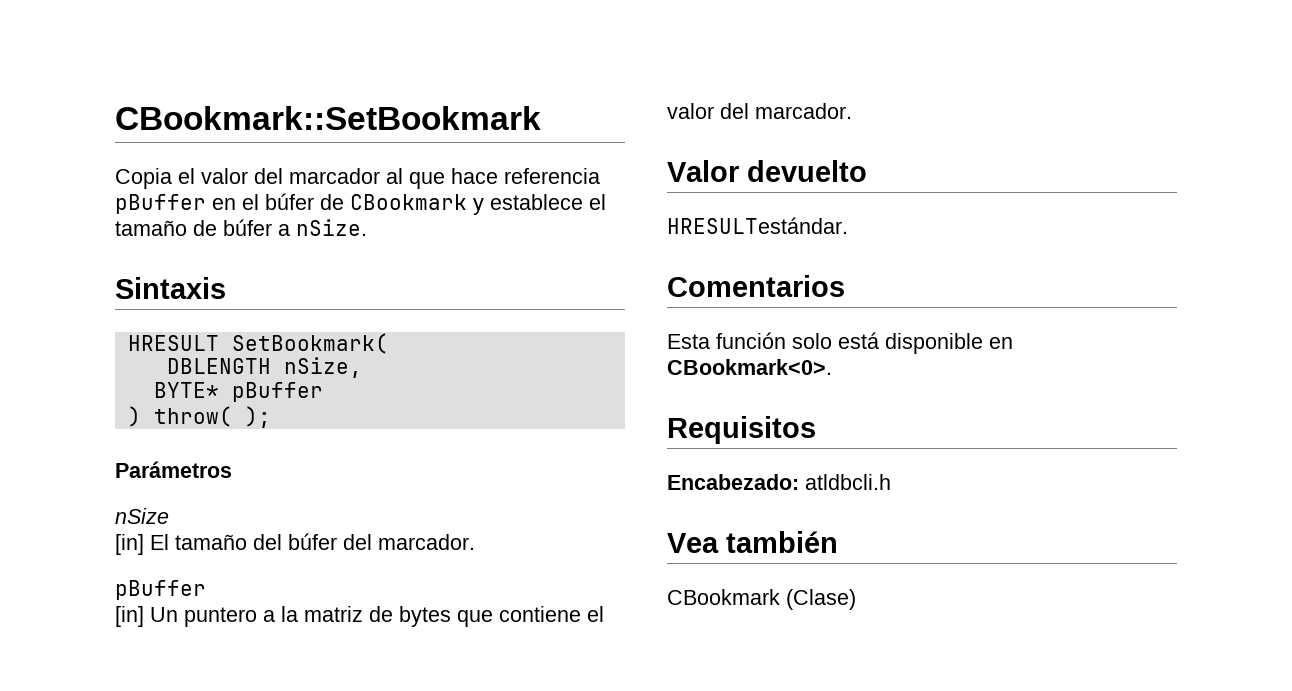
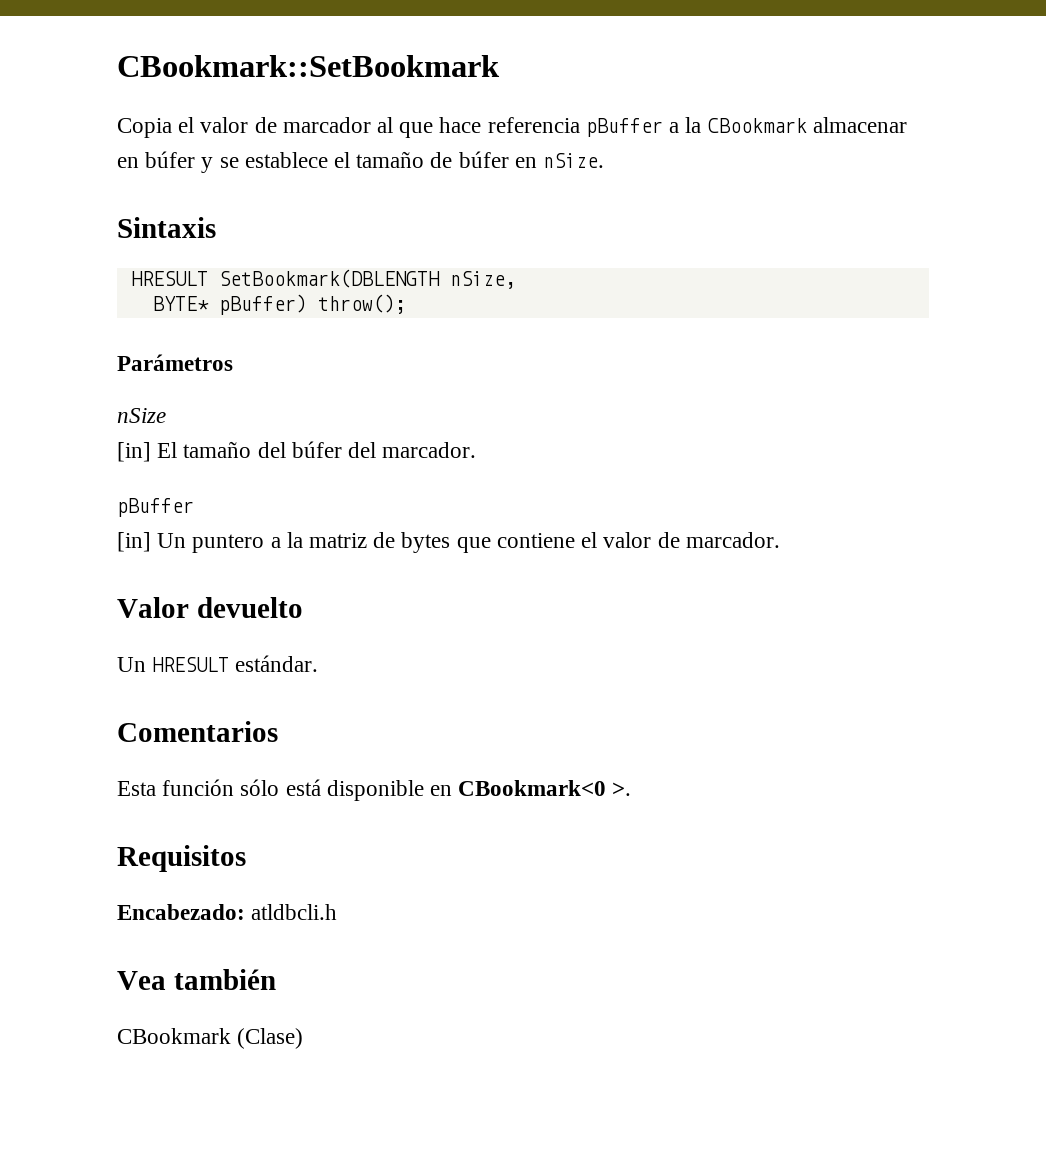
- Copia el valor del marcador al que hace referencia pBuffer en el búfer de CBookmark y establece el tamaño de búfer a nSize.
+ Copia el valor de marcador al que hace referencia pBuffer a la CBookmark almacenar en búfer y se establece el tamaño de búfer en nSize.
- HRESULT SetBookmark(
- DBLENGTH nSize,
+ HRESULT SetBookmark(DBLENGTH nSize,
- BYTE* pBuffer
- ) throw( );
+ BYTE* pBuffer) throw();
- [in] Un puntero a la matriz de bytes que contiene el valor del marcador.
+ [in] Un puntero a la matriz de bytes que contiene el valor de marcador.
- HRESULTestándar.
+ Un HRESULT estándar.
- Esta función solo está disponible en CBookmark<0>.
+ Esta función sólo está disponible en CBookmark<0 >.

